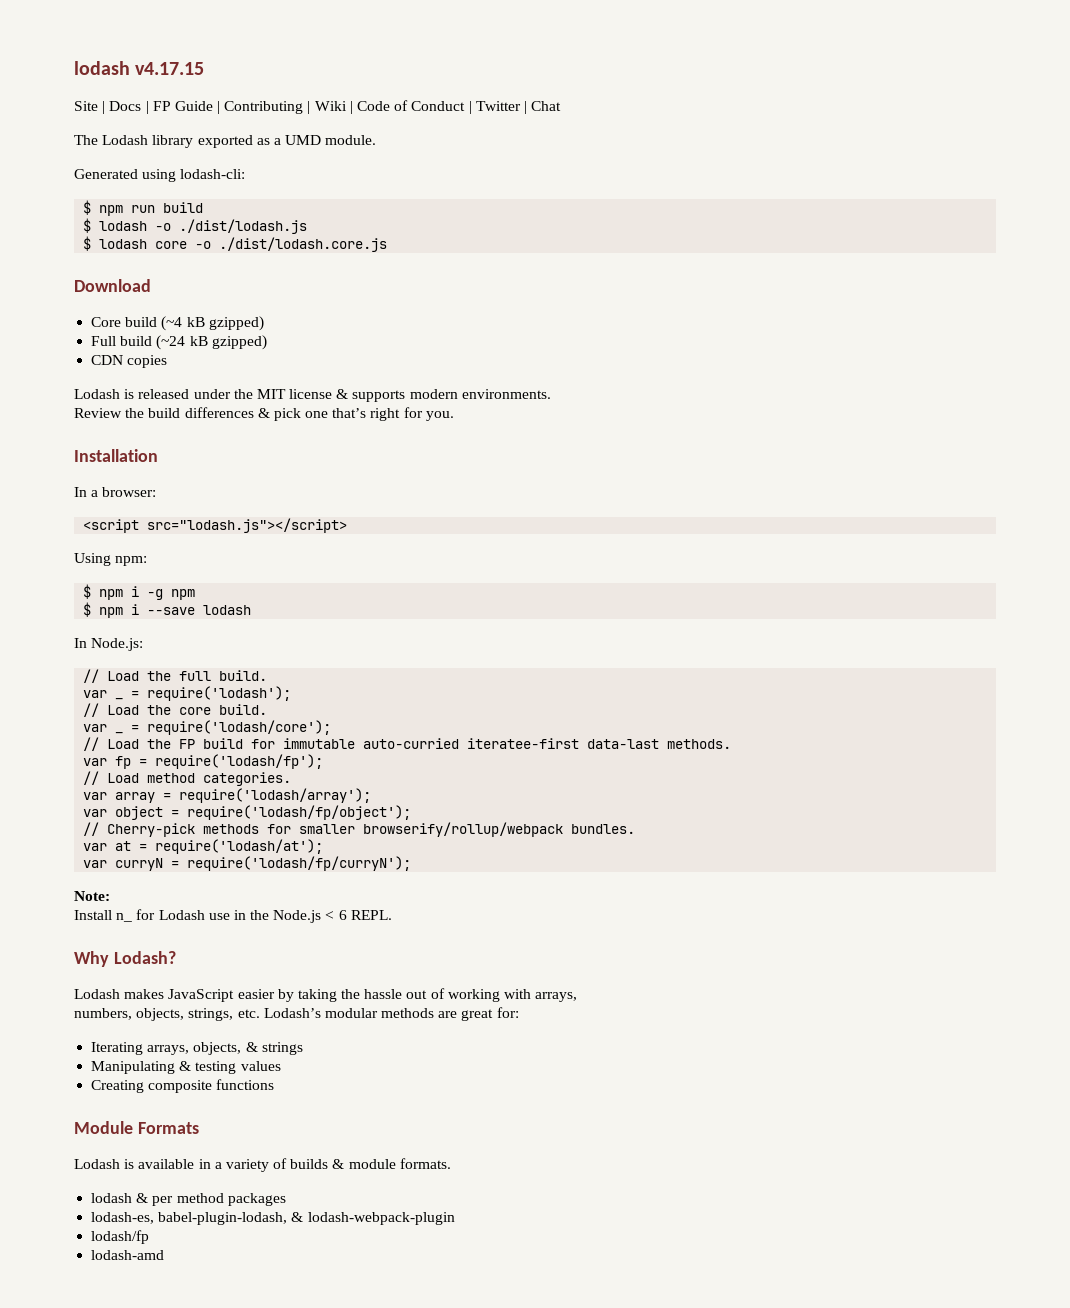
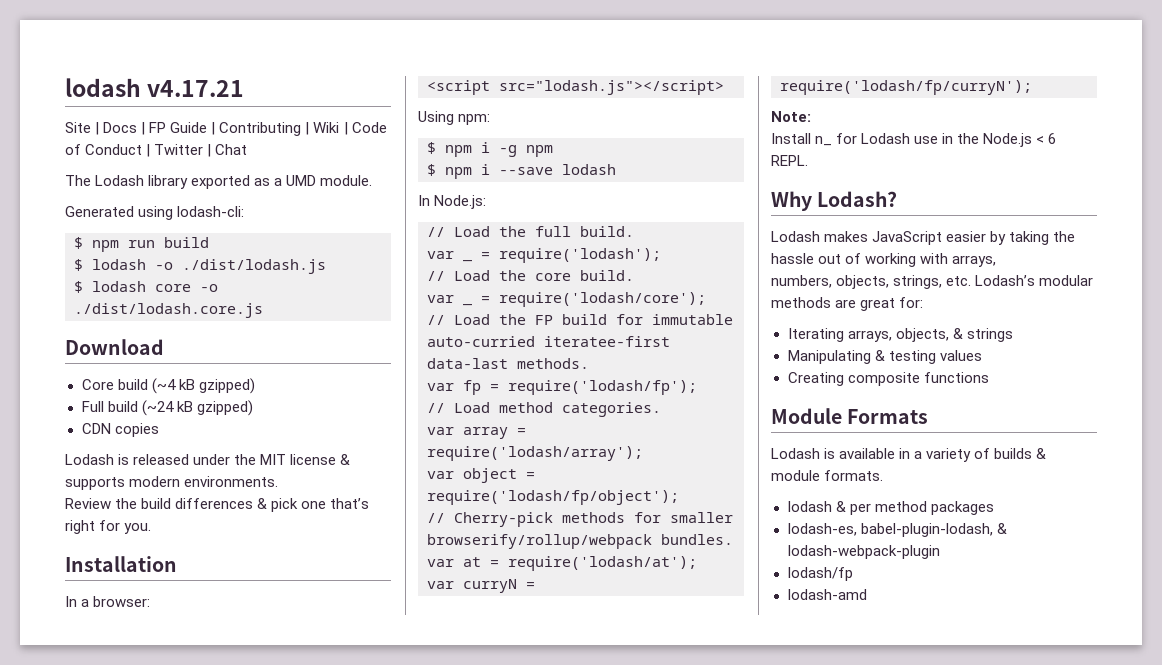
- lodash v4.17.15
+ lodash v4.17.21

